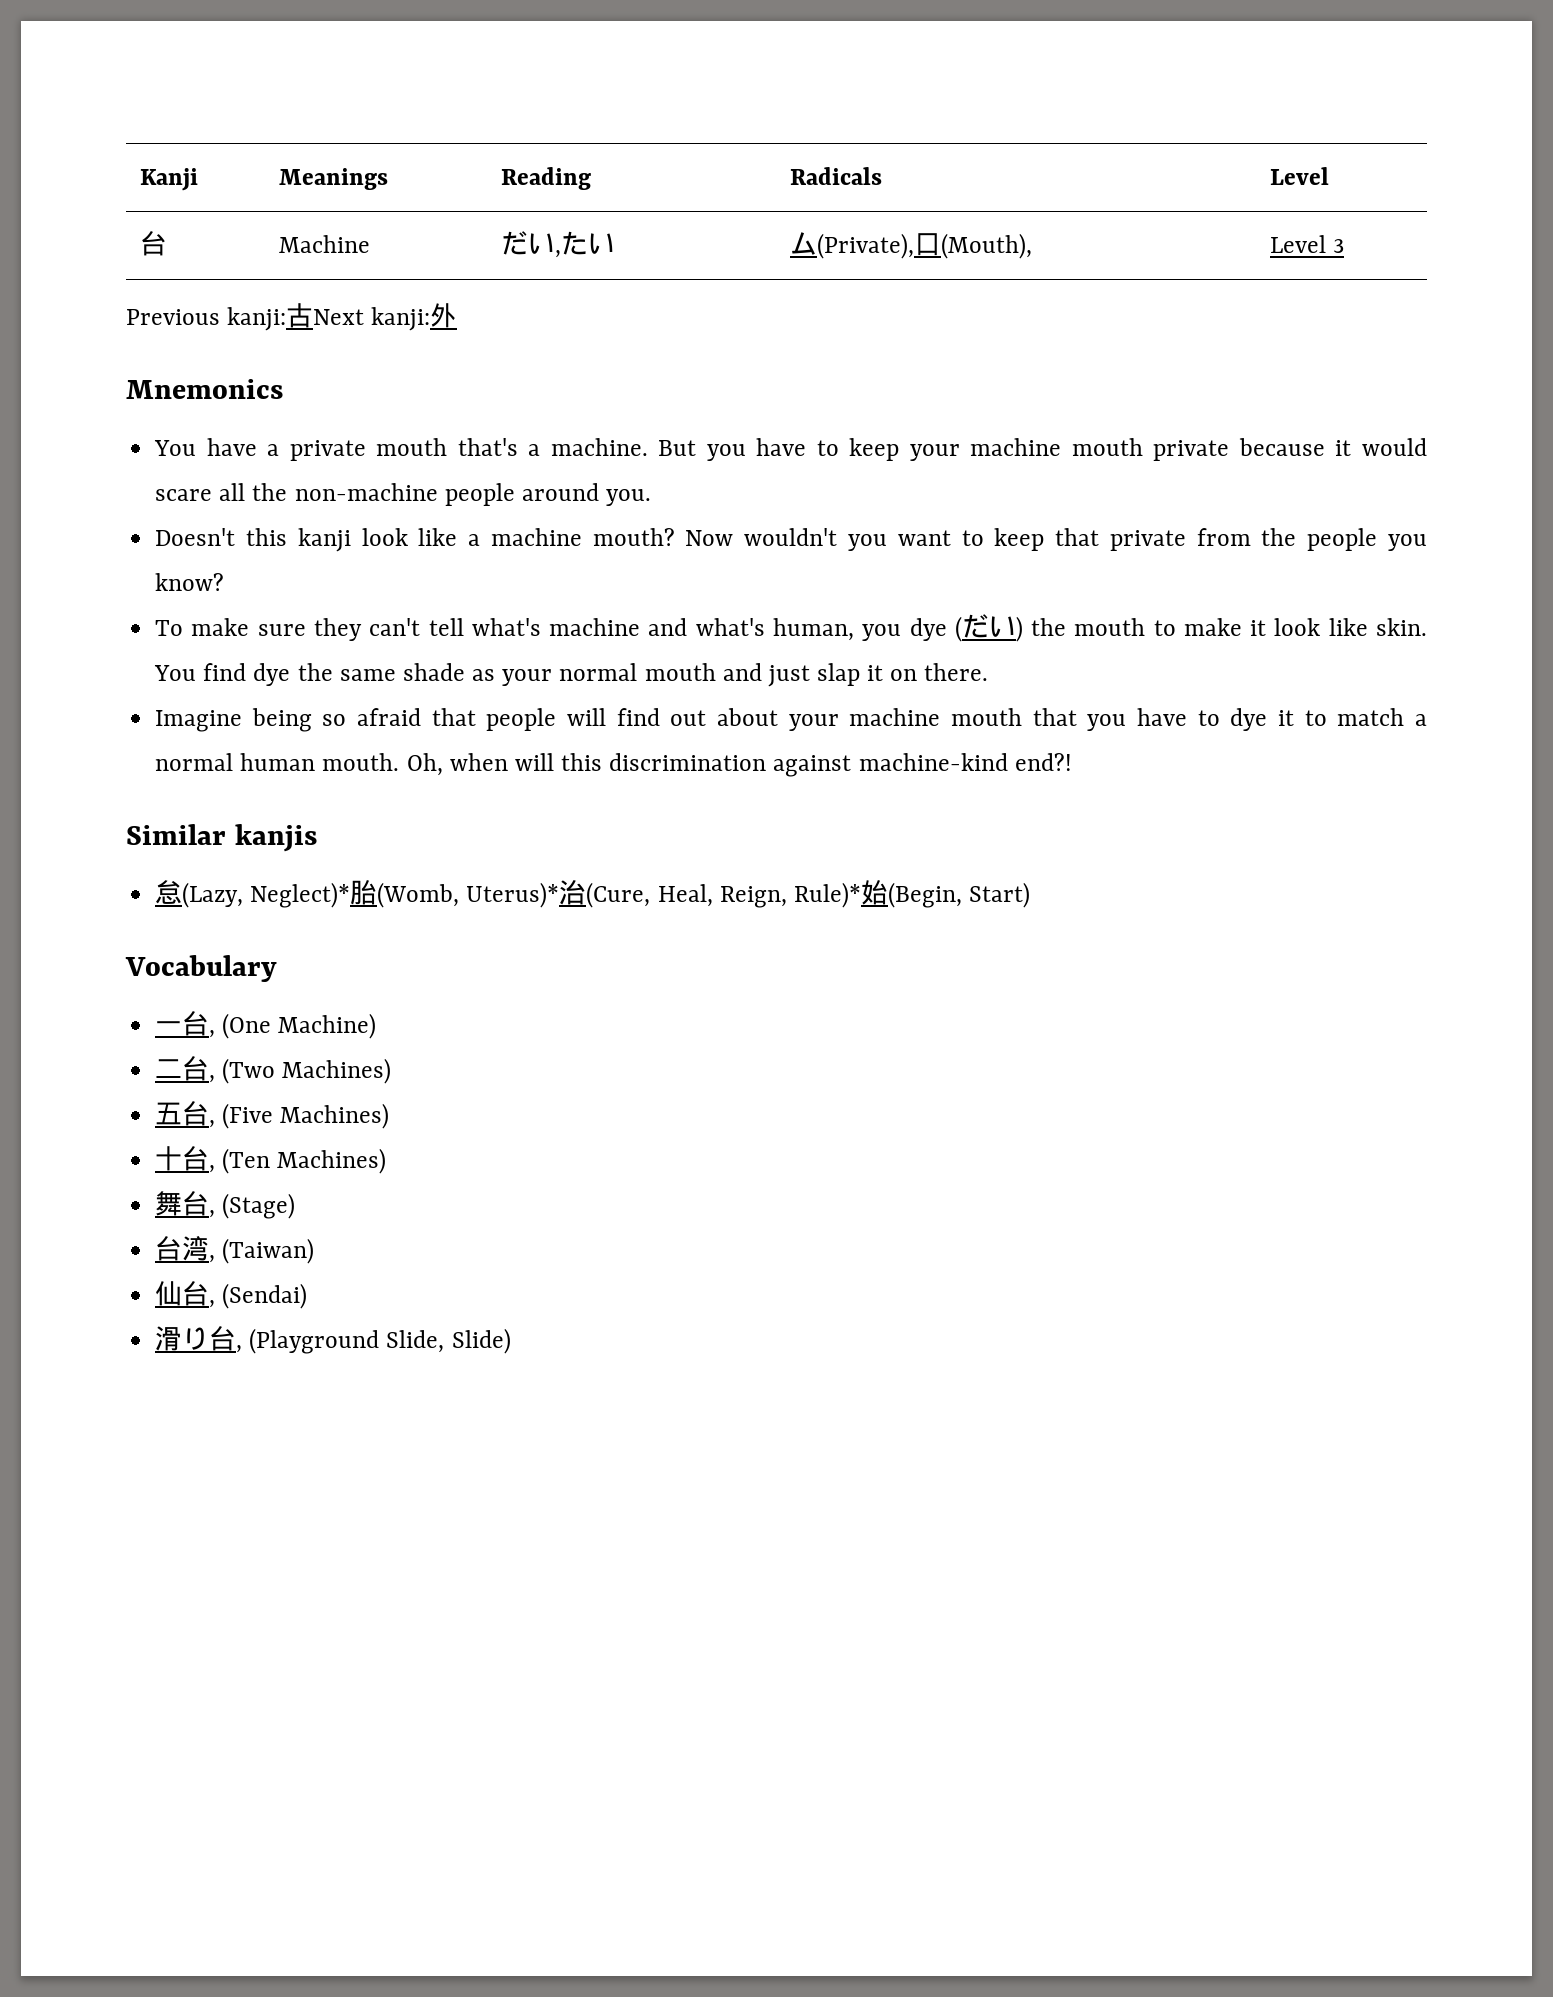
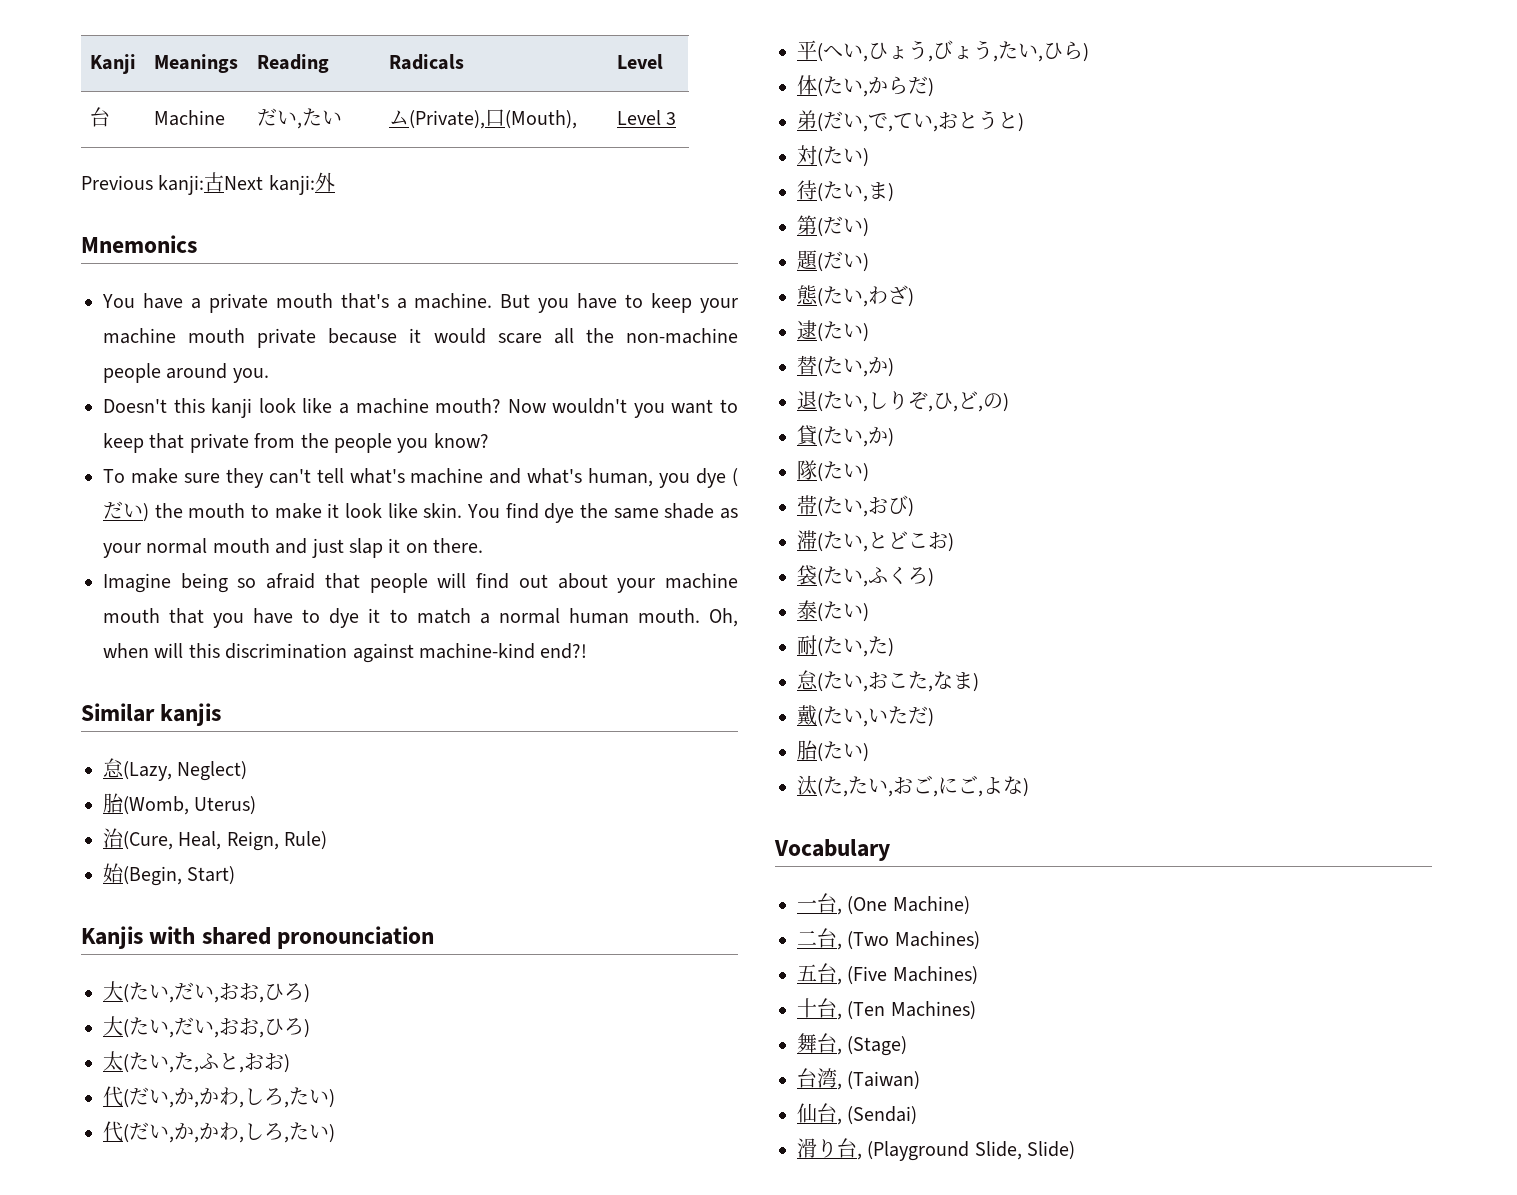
- 怠(Lazy, Neglect)*胎(Womb, Uterus)*治(Cure, Heal, Reign, Rule)*始(Begin, Start)
+ 怠(Lazy, Neglect)
+ 胎(Womb, Uterus)
+ 治(Cure, Heal, Reign, Rule)
+ 始(Begin, Start)
+ Kanjis with shared pronounciation
+ 大(たい,だい,おお,ひろ)
+ 大(たい,だい,おお,ひろ)
+ 太(たい,た,ふと,おお)
+ 代(だい,か,かわ,しろ,たい)
+ 代(だい,か,かわ,しろ,たい)
+ 平(へい,ひょう,びょう,たい,ひら)
+ 体(たい,からだ)
+ 弟(だい,で,てい,おとうと)
+ 対(たい)
+ 待(たい,ま)
+ 第(だい)
+ 題(だい)
+ 態(たい,わざ)
+ 逮(たい)
+ 替(たい,か)
+ 退(たい,しりぞ,ひ,ど,の)
+ 貸(たい,か)
+ 隊(たい)
+ 帯(たい,おび)
+ 滞(たい,とどこお)
+ 袋(たい,ふくろ)
+ 泰(たい)
+ 耐(たい,た)
+ 怠(たい,おこた,なま)
+ 戴(たい,いただ)
+ 胎(たい)
+ 汰(た,たい,おご,にご,よな)

